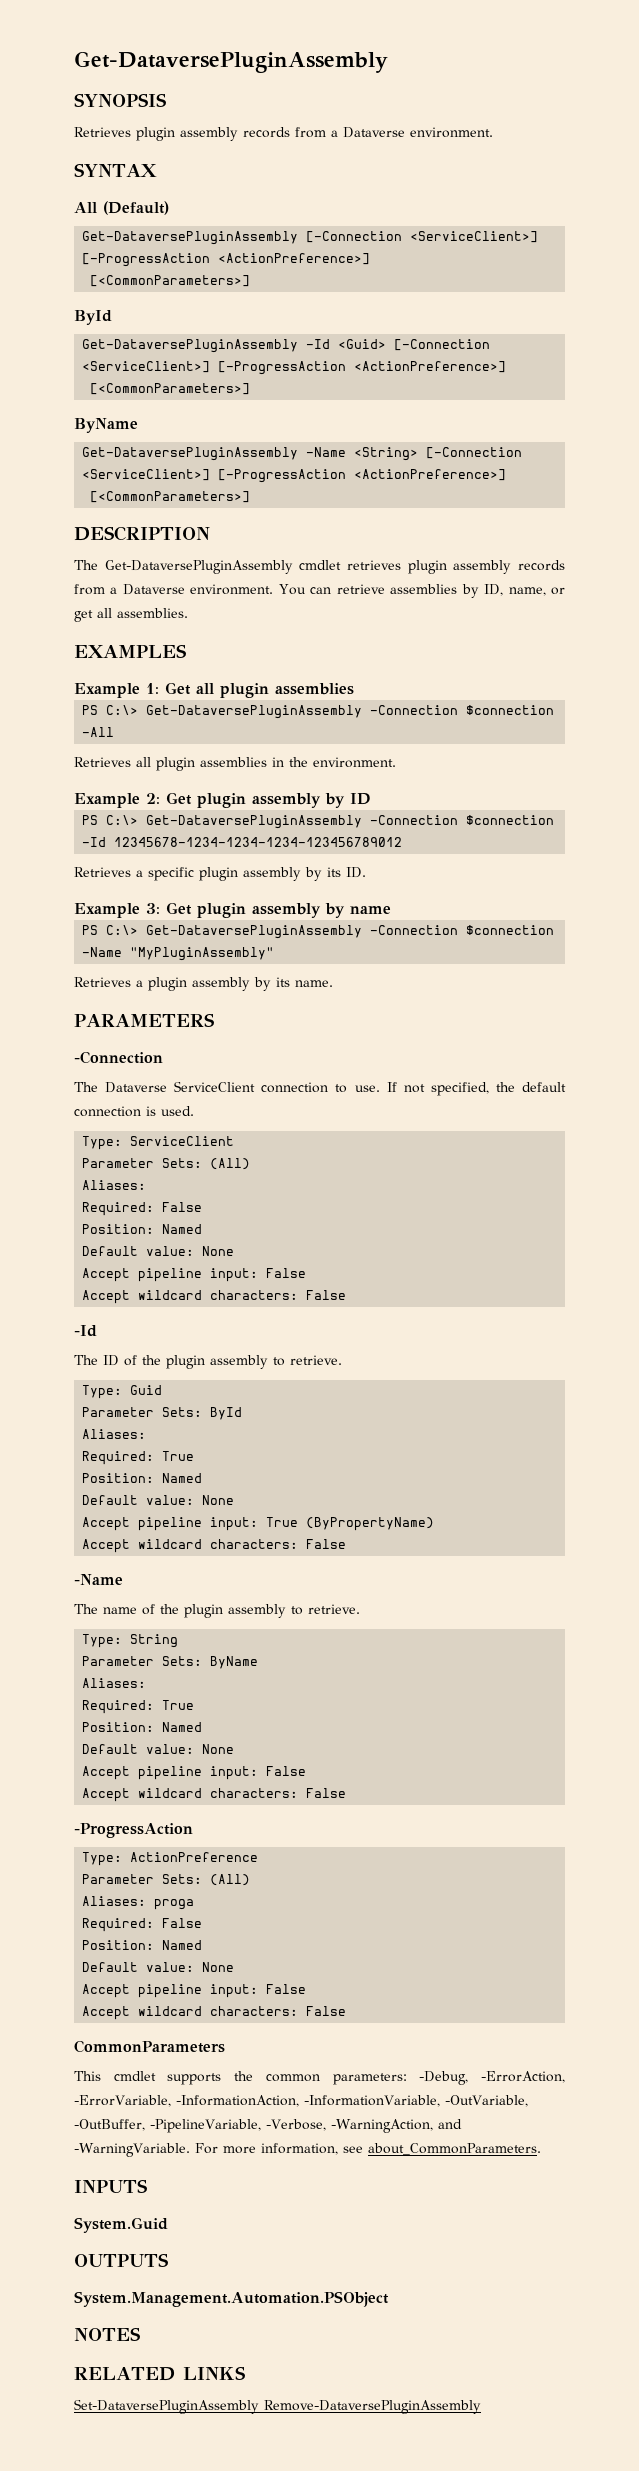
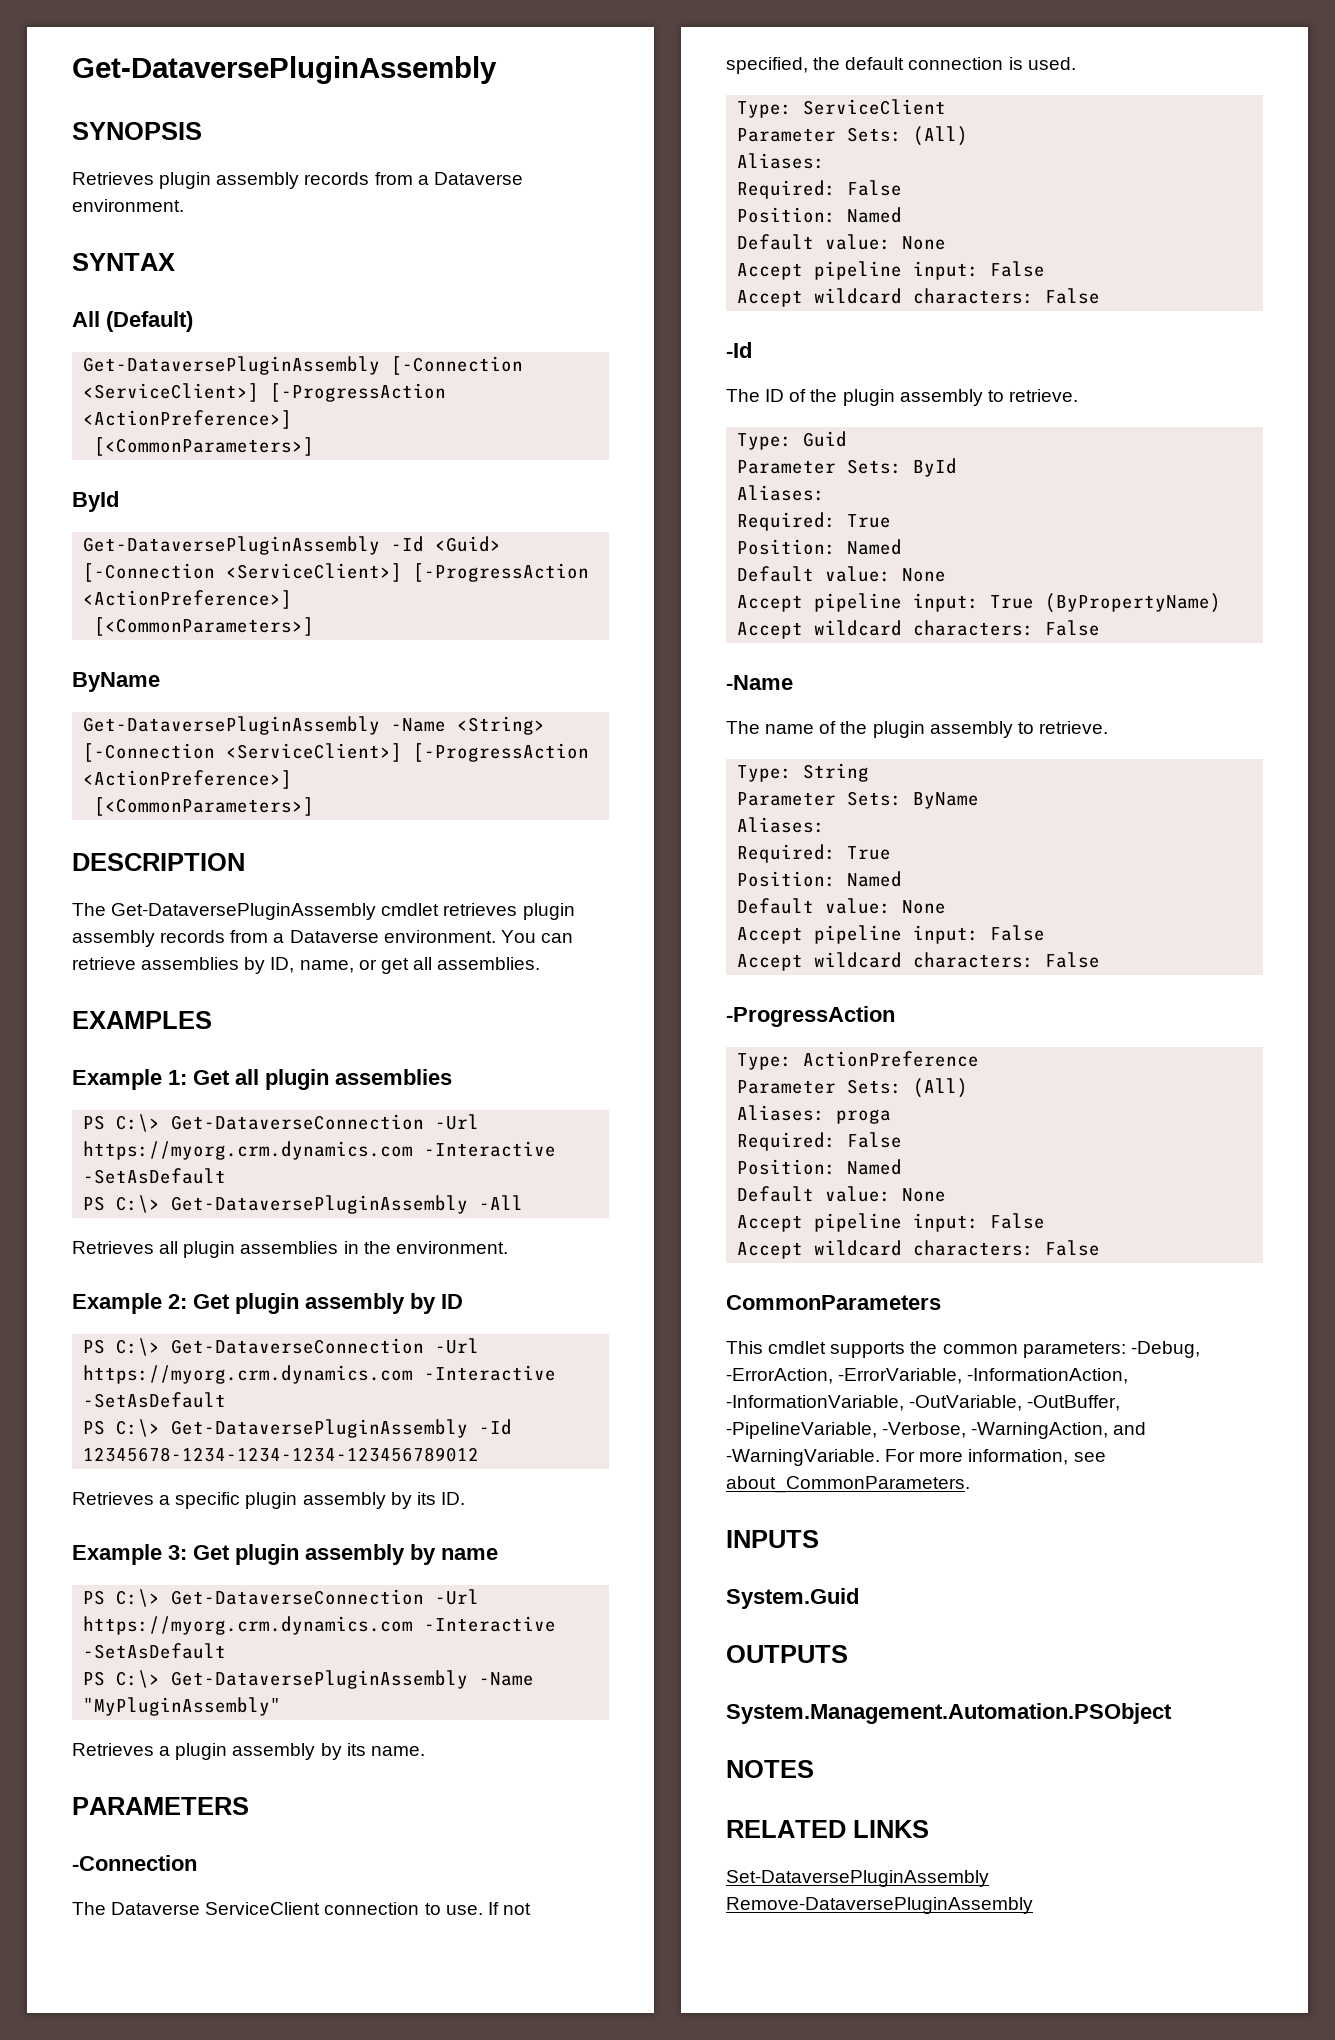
  Example 1: Get all plugin assemblies
- PS C:\> Get-DataversePluginAssembly -Connection $connection -All
+ PS C:\> Get-DataverseConnection -Url https://myorg.crm.dynamics.com -Interactive -SetAsDefault
+ PS C:\> Get-DataversePluginAssembly -All
  Example 2: Get plugin assembly by ID
- PS C:\> Get-DataversePluginAssembly -Connection $connection -Id 12345678-1234-1234-1234-123456789012
+ PS C:\> Get-DataverseConnection -Url https://myorg.crm.dynamics.com -Interactive -SetAsDefault
+ PS C:\> Get-DataversePluginAssembly -Id 12345678-1234-1234-1234-123456789012
  Example 3: Get plugin assembly by name
- PS C:\> Get-DataversePluginAssembly -Connection $connection -Name "MyPluginAssembly"
+ PS C:\> Get-DataverseConnection -Url https://myorg.crm.dynamics.com -Interactive -SetAsDefault
+ PS C:\> Get-DataversePluginAssembly -Name "MyPluginAssembly"

